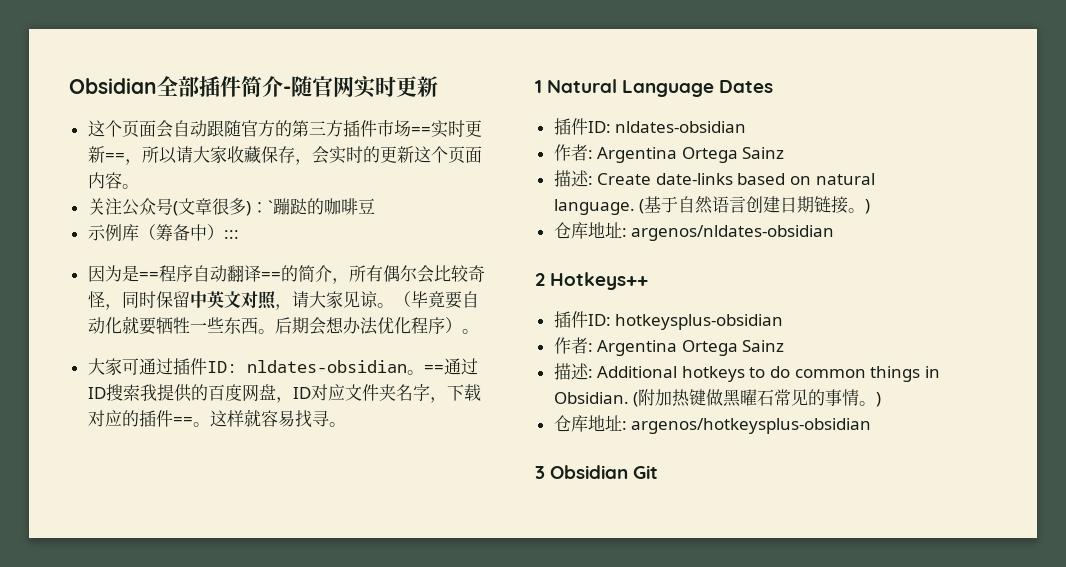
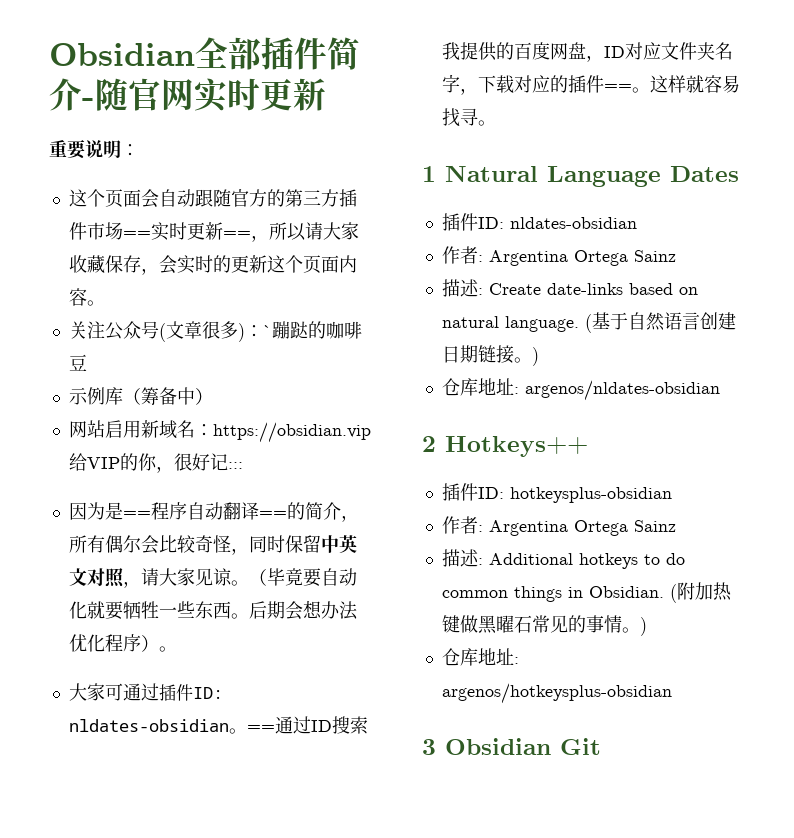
+ 重要说明：
- 示例库（筹备中）:::
+ 示例库（筹备中）
+ 网站启用新域名：https://obsidian.vip给VIP的你，很好记:::

